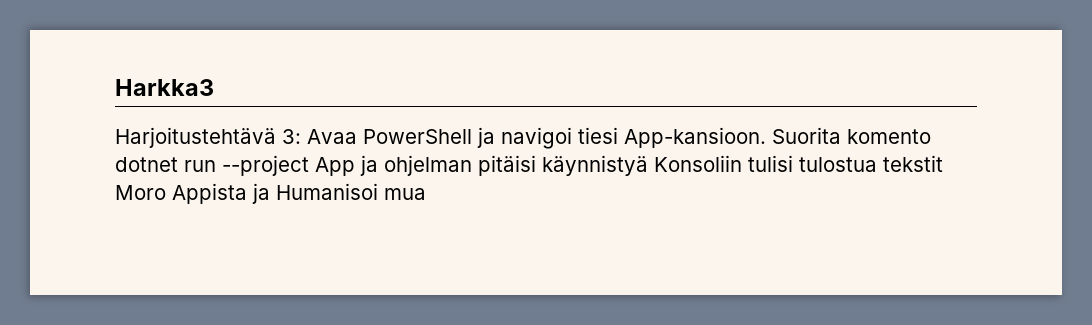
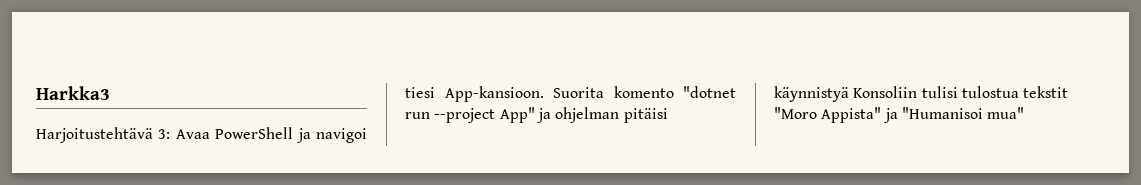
- Suorita komento dotnet run --project App ja ohjelman pitäisi käynnistyä Konsoliin tulisi tulostua tekstit Moro Appista ja Humanisoi mua
+ Suorita komento "dotnet run --project App" ja ohjelman pitäisi käynnistyä Konsoliin tulisi tulostua tekstit "Moro Appista" ja "Humanisoi mua"

